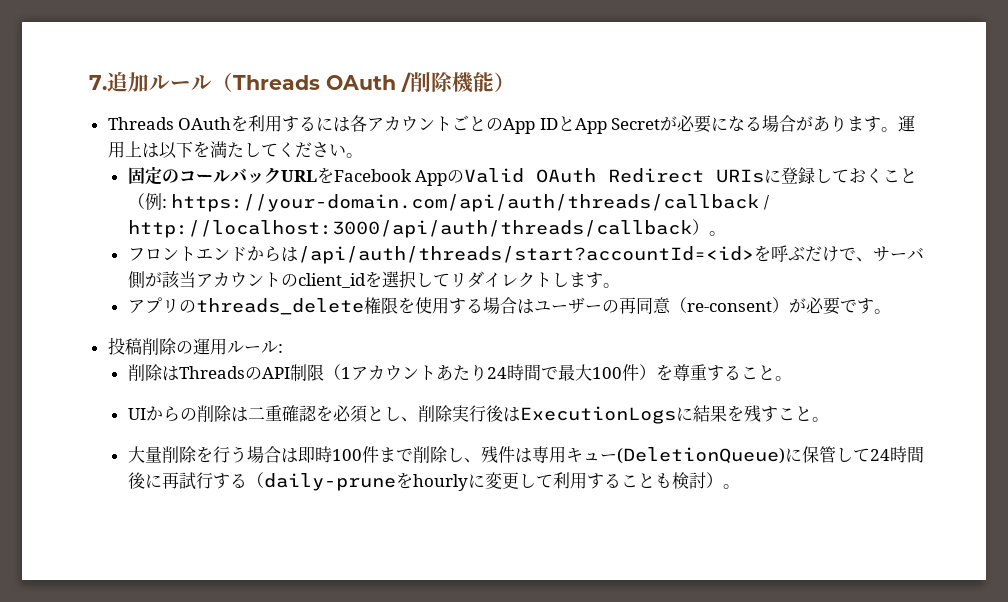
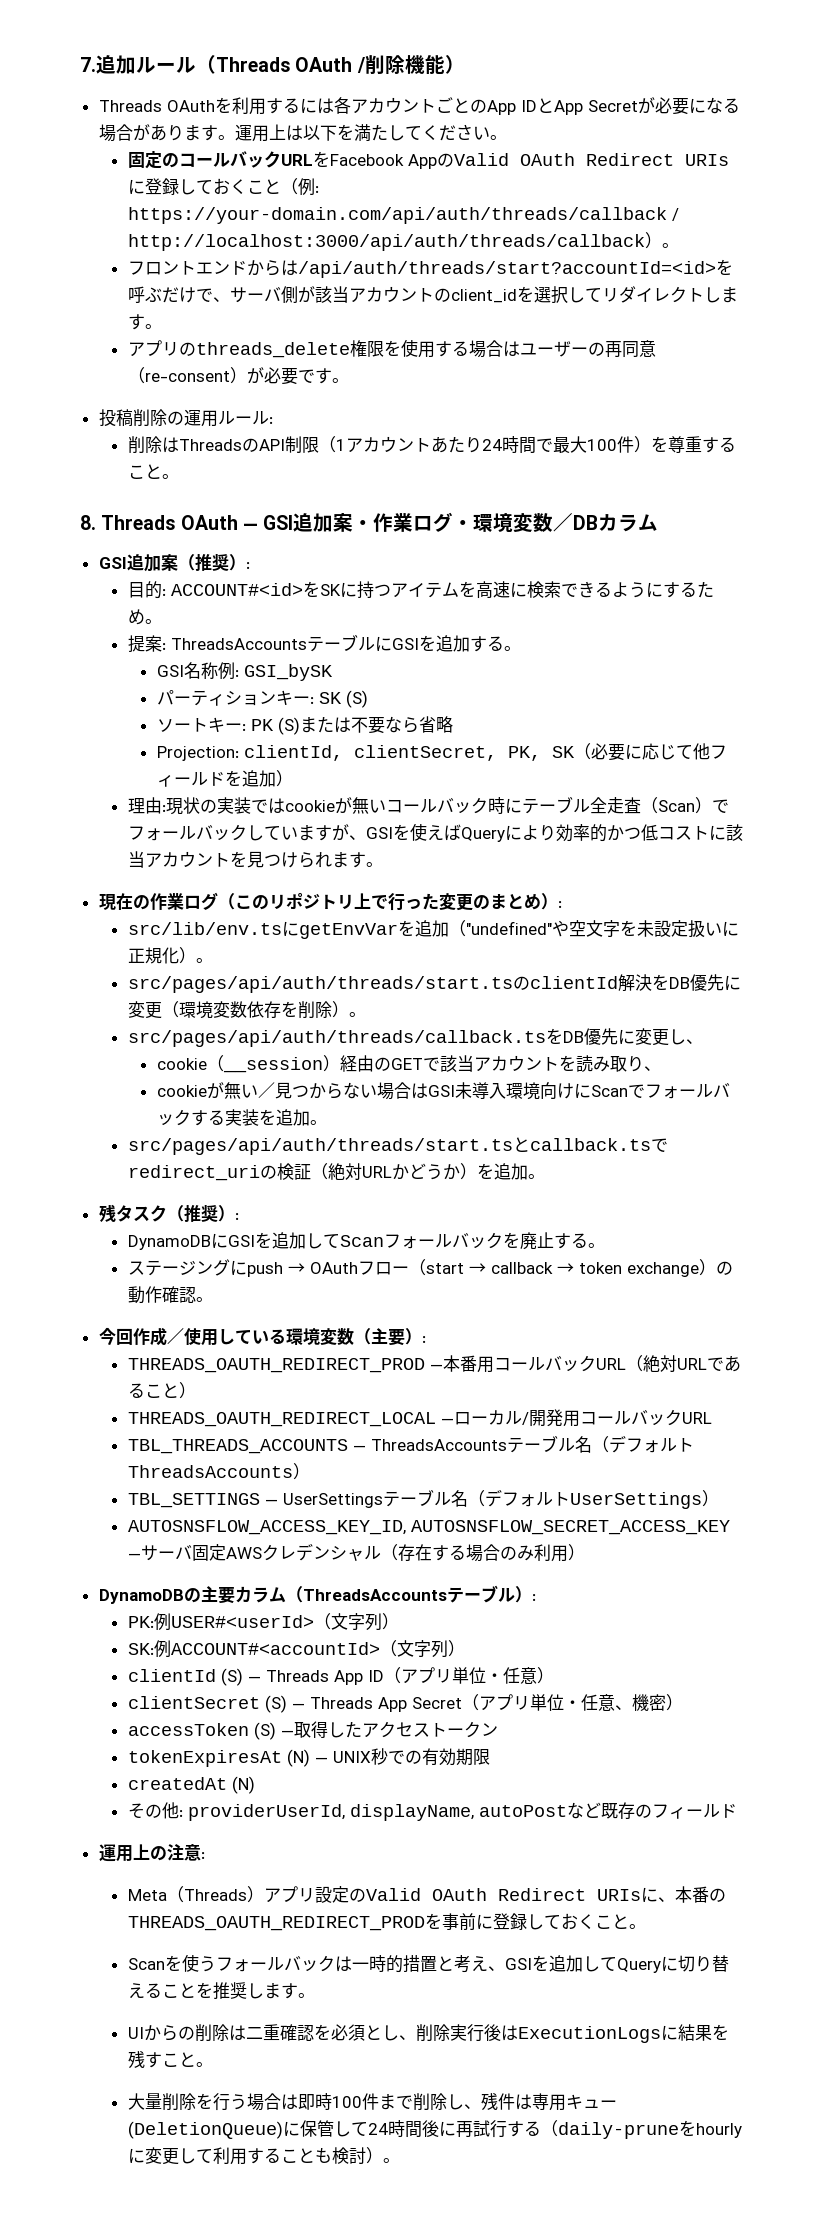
+ 8. Threads OAuth — GSI追加案・作業ログ・環境変数／DBカラム
+ GSI追加案（推奨）:
+ 目的: ACCOUNT#<id>をSKに持つアイテムを高速に検索できるようにするため。
+ 提案: ThreadsAccountsテーブルにGSIを追加する。
+ GSI名称例: GSI_bySK
+ パーティションキー: SK (S)
+ ソートキー: PK (S)または不要なら省略
+ Projection: clientId, clientSecret, PK, SK（必要に応じて他フィールドを追加）
+ 理由:現状の実装ではcookieが無いコールバック時にテーブル全走査（Scan）でフォールバックしていますが、GSIを使えばQueryにより効率的かつ低コストに該当アカウントを見つけられます。
+ 現在の作業ログ（このリポジトリ上で行った変更のまとめ）:
+ src/lib/env.tsにgetEnvVarを追加（"undefined"や空文字を未設定扱いに正規化）。
+ src/pages/api/auth/threads/start.tsのclientId解決をDB優先に変更（環境変数依存を削除）。
+ src/pages/api/auth/threads/callback.tsをDB優先に変更し、
+ cookie（__session）経由のGETで該当アカウントを読み取り、
+ cookieが無い／見つからない場合はGSI未導入環境向けにScanでフォールバックする実装を追加。
+ src/pages/api/auth/threads/start.tsとcallback.tsでredirect_uriの検証（絶対URLかどうか）を追加。
+ 残タスク（推奨）:
+ DynamoDBにGSIを追加してScanフォールバックを廃止する。
+ ステージングにpush → OAuthフロー（start → callback → token exchange）の動作確認。
+ 今回作成／使用している環境変数（主要）:
+ THREADS_OAUTH_REDIRECT_PROD —本番用コールバックURL（絶対URLであること）
+ THREADS_OAUTH_REDIRECT_LOCAL —ローカル/開発用コールバックURL
+ TBL_THREADS_ACCOUNTS — ThreadsAccountsテーブル名（デフォルトThreadsAccounts）
+ TBL_SETTINGS — UserSettingsテーブル名（デフォルトUserSettings）
+ AUTOSNSFLOW_ACCESS_KEY_ID, AUTOSNSFLOW_SECRET_ACCESS_KEY —サーバ固定AWSクレデンシャル（存在する場合のみ利用）
+ DynamoDBの主要カラム（ThreadsAccountsテーブル）:
+ PK:例USER#<userId>（文字列）
+ SK:例ACCOUNT#<accountId>（文字列）
+ clientId (S) — Threads App ID（アプリ単位・任意）
+ clientSecret (S) — Threads App Secret（アプリ単位・任意、機密）
+ accessToken (S) —取得したアクセストークン
+ tokenExpiresAt (N) — UNIX秒での有効期限
+ createdAt (N)
+ その他: providerUserId, displayName, autoPostなど既存のフィールド
+ 運用上の注意:
+ Meta（Threads）アプリ設定のValid OAuth Redirect URIsに、本番のTHREADS_OAUTH_REDIRECT_PRODを事前に登録しておくこと。
+ Scanを使うフォールバックは一時的措置と考え、GSIを追加してQueryに切り替えることを推奨します。

